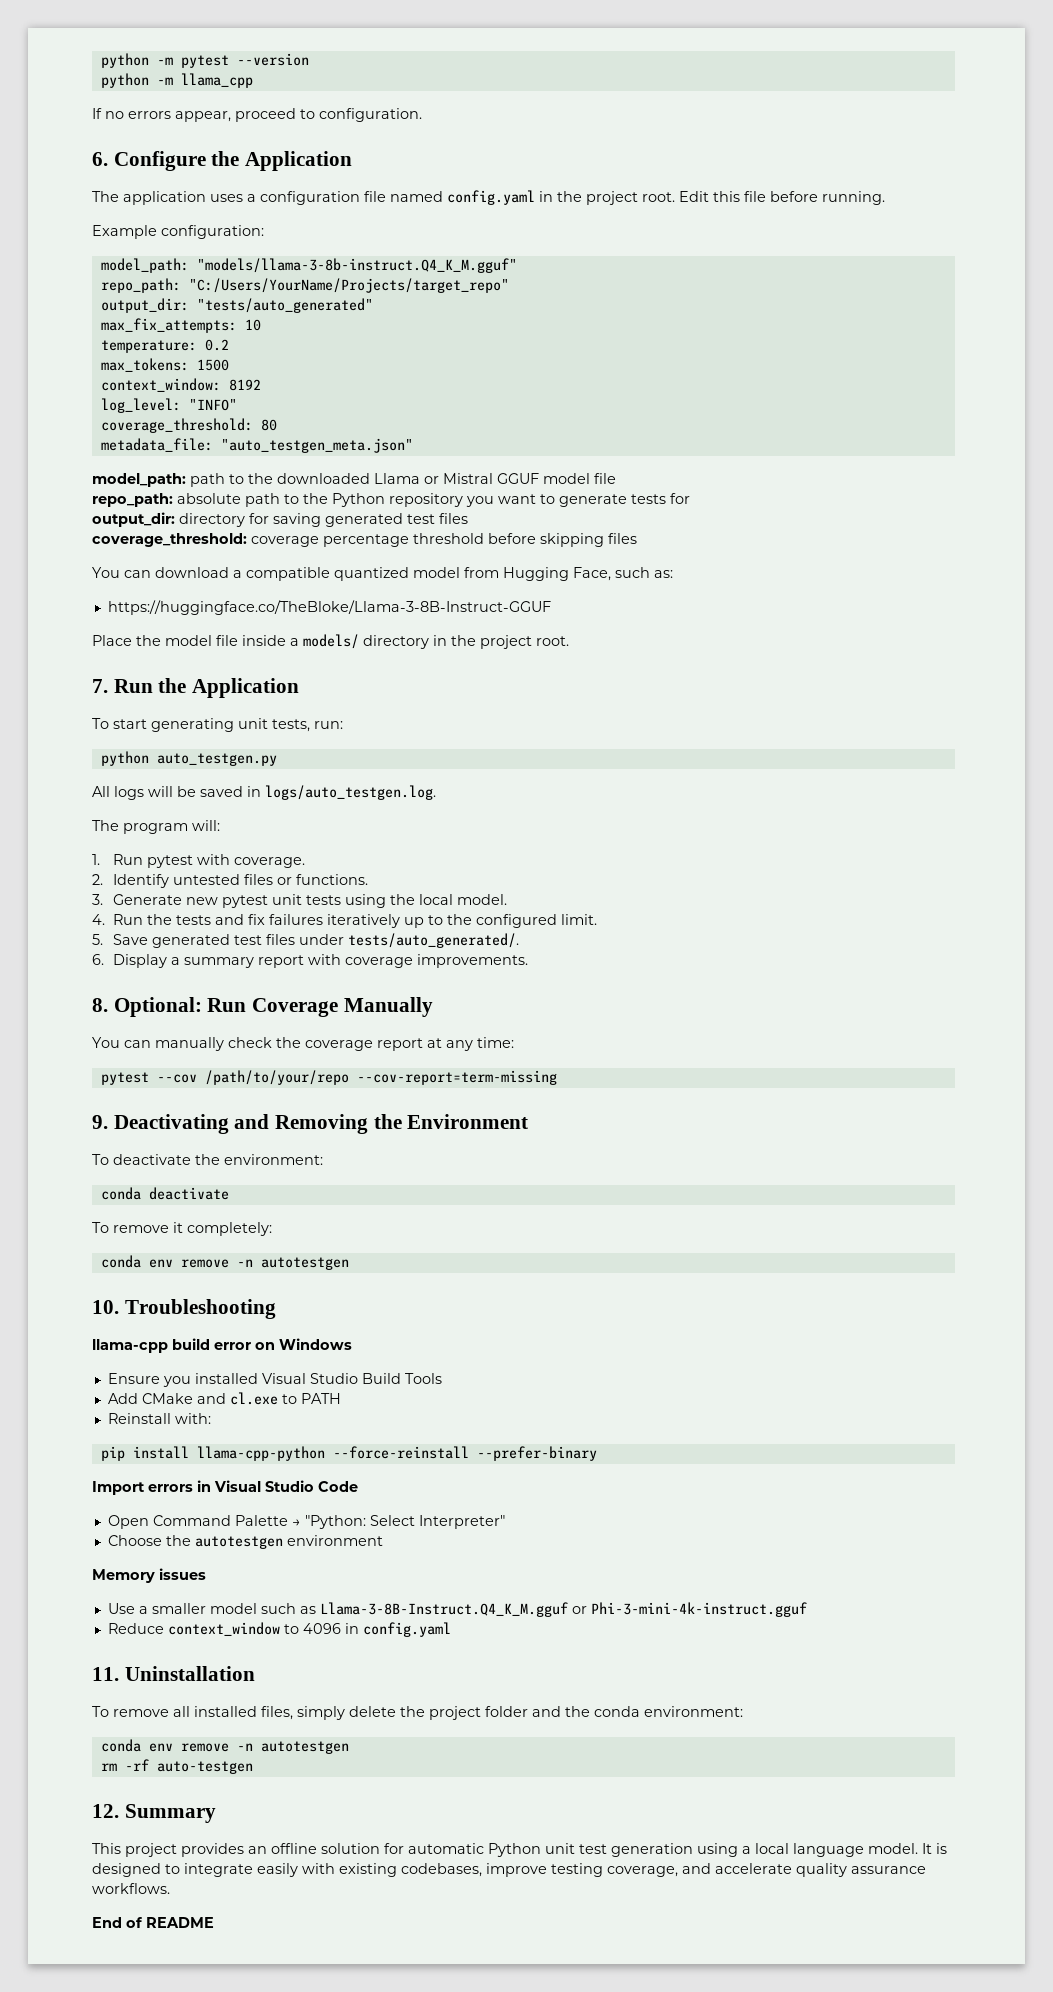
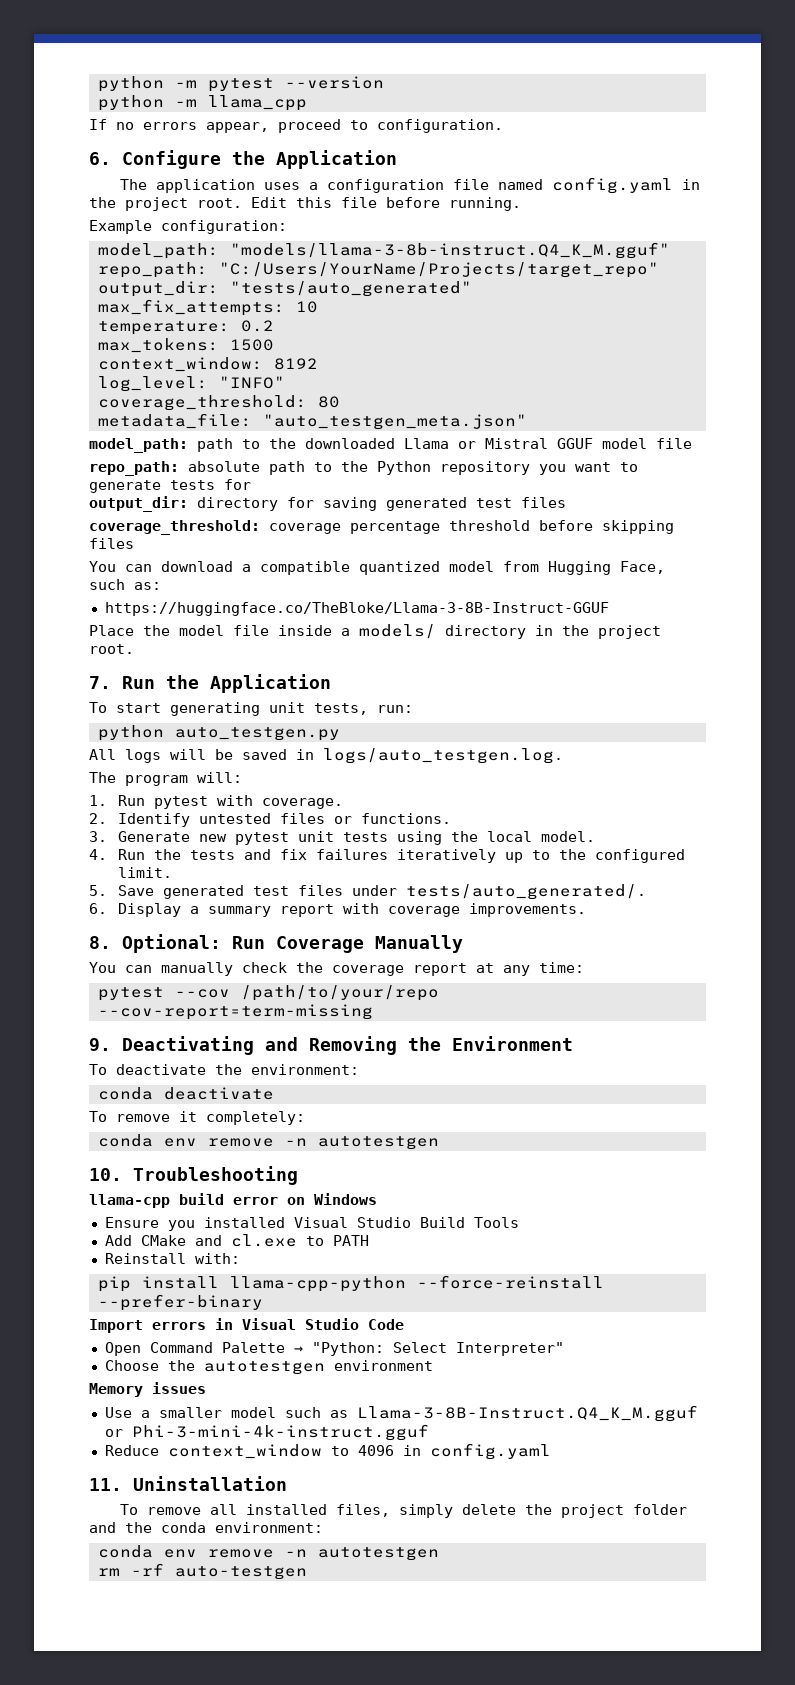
- 12. Summary
- This project provides an offline solution for automatic Python unit test generation using a local language model. It is designed to integrate easily with existing codebases, improve testing coverage, and accelerate quality assurance workflows.
- End of README

